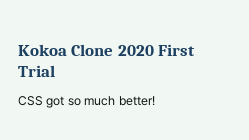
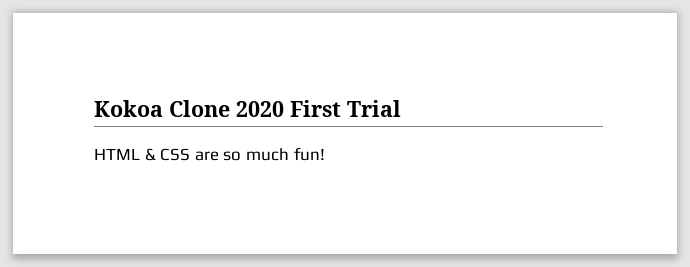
- CSS got so much better!
+ HTML & CSS are so much fun!

